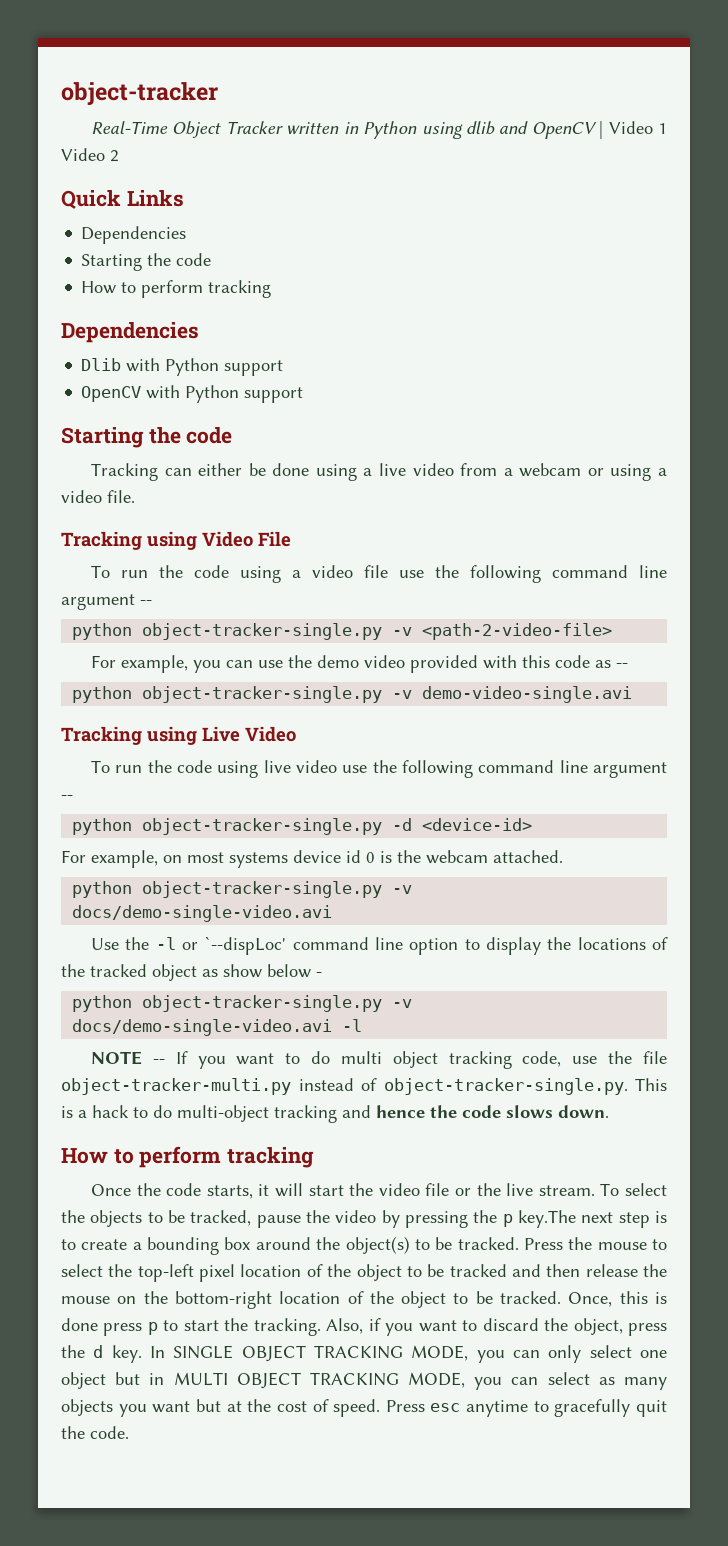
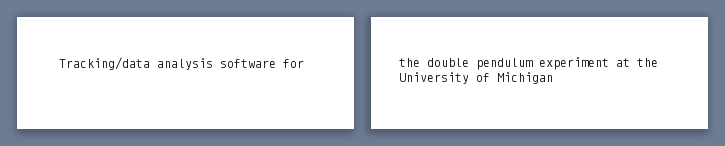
- object-tracker
- Real-Time Object Tracker written in Python using dlib and OpenCV | Video 1 Video 2
- Quick Links
- Dependencies
- Starting the code
- How to perform tracking
- Dependencies
- Dlib with Python support
- OpenCV with Python support
- Starting the code
- Tracking can either be done using a live video from a webcam or using a video file.
- Tracking using Video File
- To run the code using a video file use the following command line argument --
- python object-tracker-single.py -v <path-2-video-file>
- For example, you can use the demo video provided with this code as --
- python object-tracker-single.py -v demo-video-single.avi
- Tracking using Live Video
- To run the code using live video use the following command line argument --
- python object-tracker-single.py -d <device-id>
- For example, on most systems device id 0 is the webcam attached.
- python object-tracker-single.py -v docs/demo-single-video.avi
- Use the -l or `--dispLoc' command line option to display the locations of the tracked object as show below -
- python object-tracker-single.py -v docs/demo-single-video.avi -l
- NOTE -- If you want to do multi object tracking code, use the file object-tracker-multi.py instead of object-tracker-single.py. This is a hack to do multi-object tracking and hence the code slows down.
- How to perform tracking
- Once the code starts, it will start the video file or the live stream. To select the objects to be tracked, pause the video by pressing the p key.The next step is to create a bounding box around the object(s) to be tracked. Press the mouse to select the top-left pixel location of the object to be tracked and then release the mouse on the bottom-right location of the object to be tracked. Once, this is done press p to start the tracking. Also, if you want to discard the object, press the d key. In SINGLE OBJECT TRACKING MODE, you can only select one object but in MULTI OBJECT TRACKING MODE, you can select as many objects you want but at the cost of speed. Press esc anytime to gracefully quit the code.
+ Tracking/data analysis software for the double pendulum experiment at the University of Michigan

